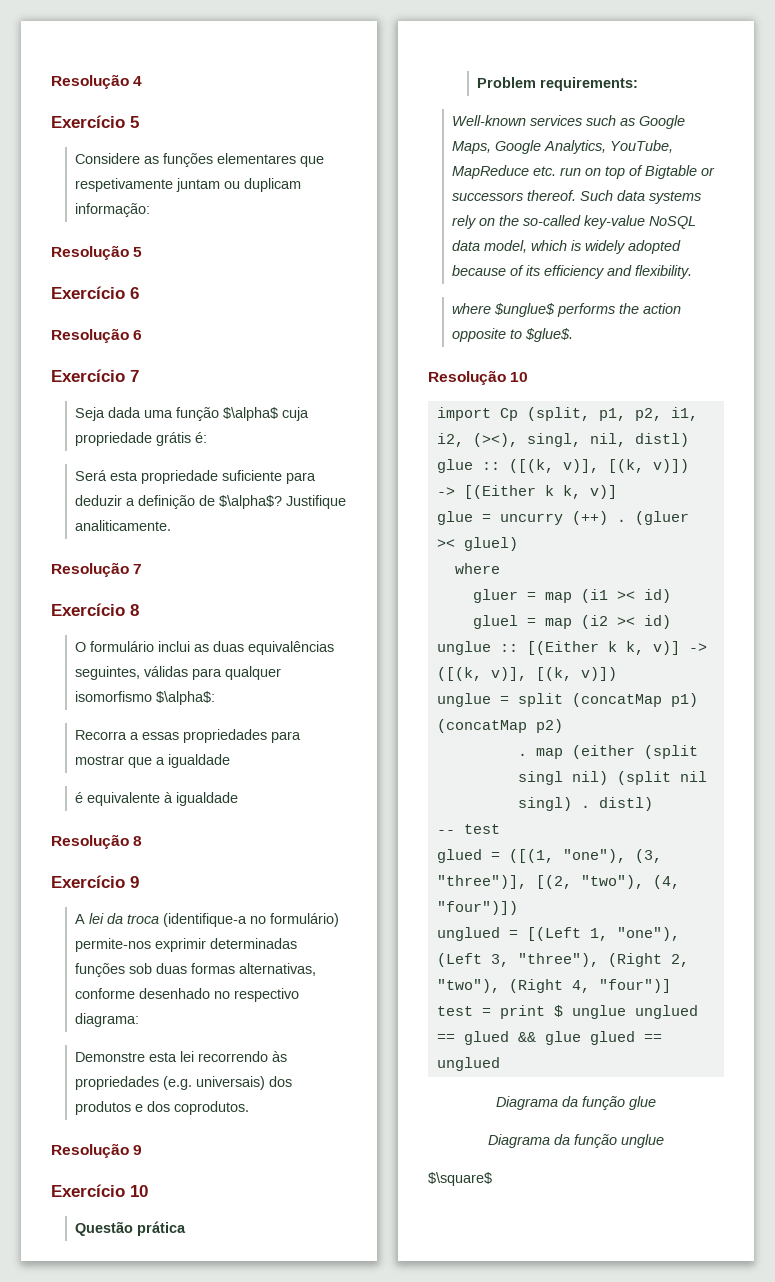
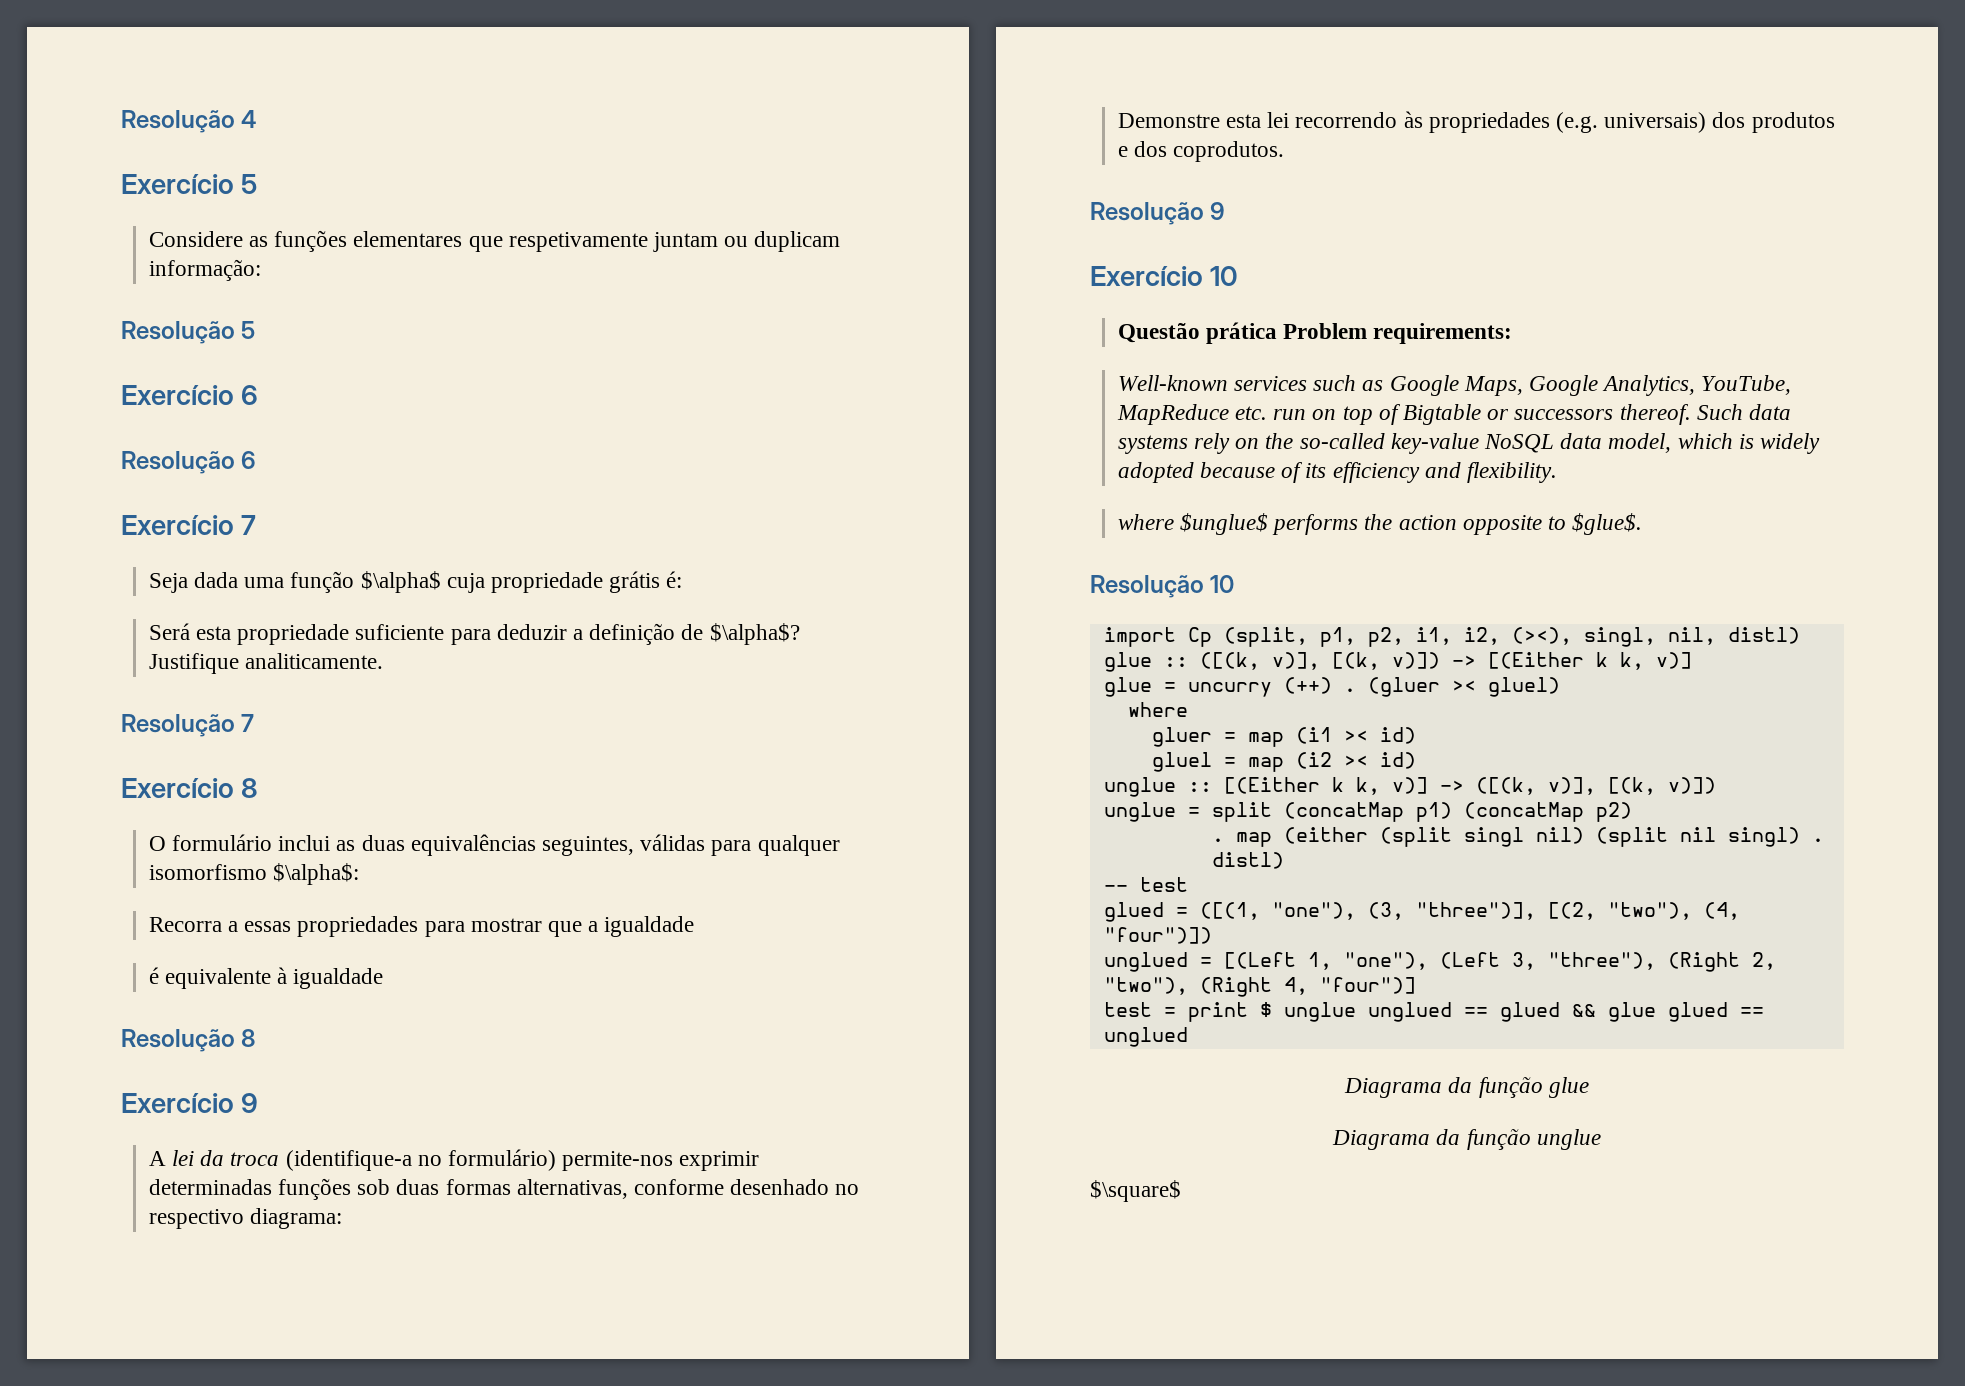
- Questão prática
- Problem requirements:
+ Questão prática Problem requirements:

